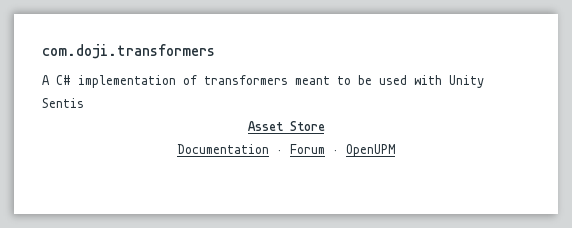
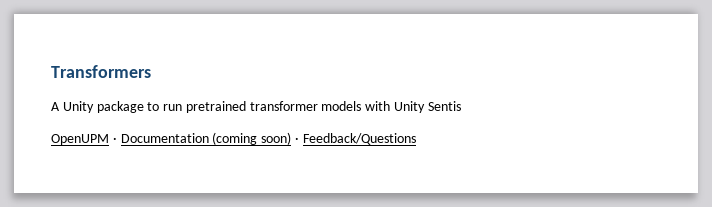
- com.doji.transformers
+ Transformers
- A C# implementation of transformers meant to be used with Unity Sentis
- Asset Store
- Documentation · Forum · OpenUPM
+ A Unity package to run pretrained transformer models with Unity Sentis
+ OpenUPM · Documentation (coming soon) · Feedback/Questions

